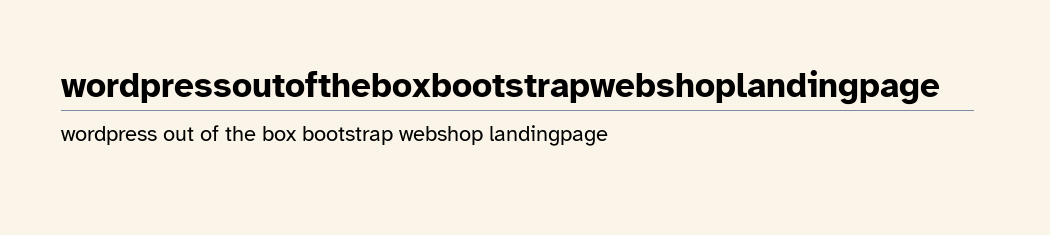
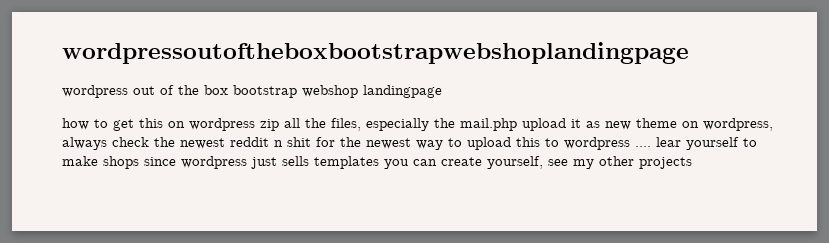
+ how to get this on wordpress zip all the files, especially the mail.php upload it as new theme on wordpress, always check the newest reddit n shit for the newest way to upload this to wordpress .... lear yourself to make shops since wordpress just sells templates you can create yourself, see my other projects

